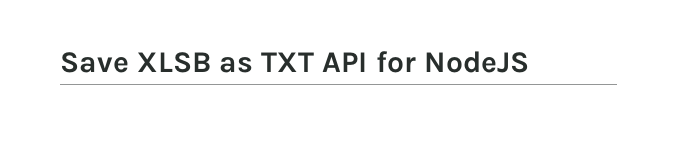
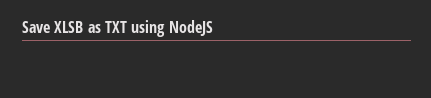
- Save XLSB as TXT API for NodeJS
+ Save XLSB as TXT using NodeJS

